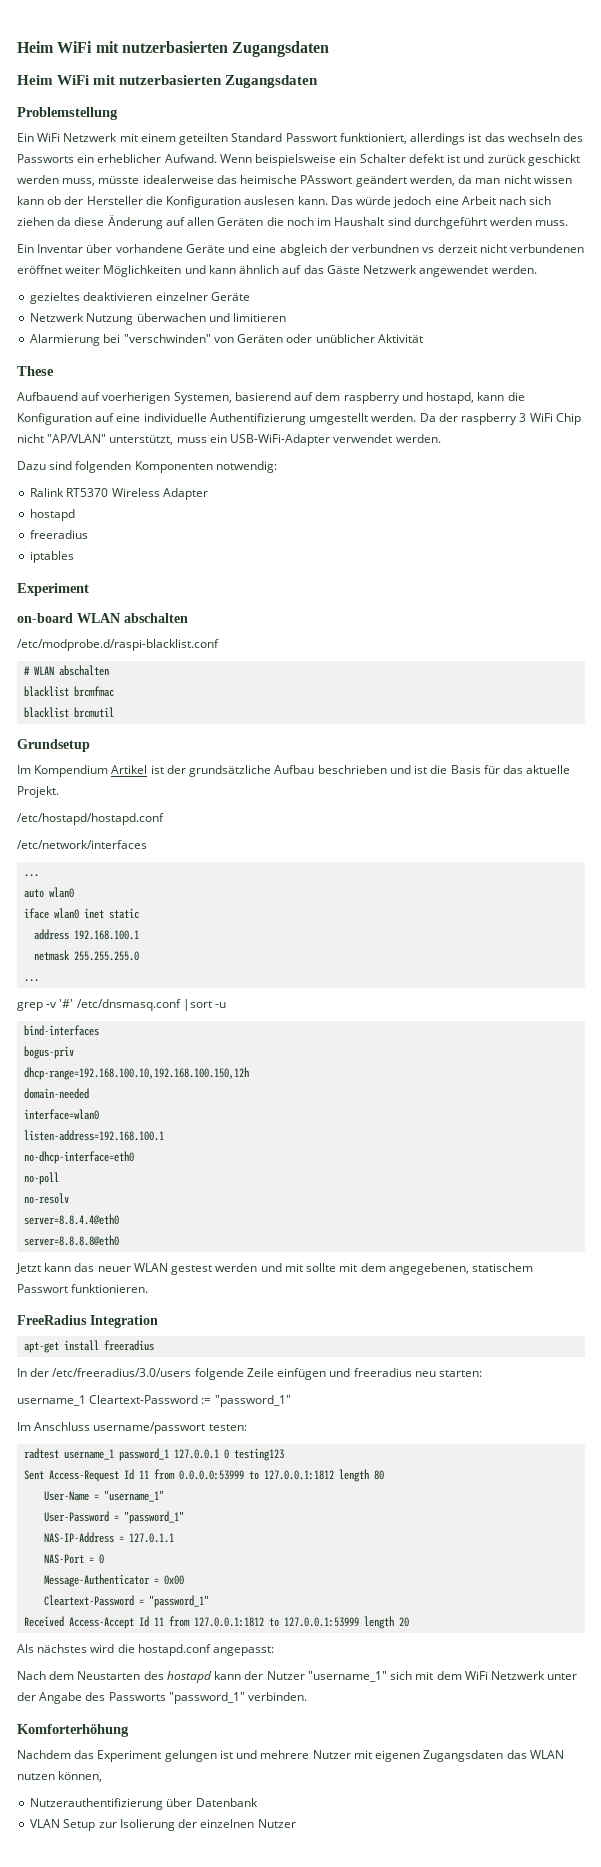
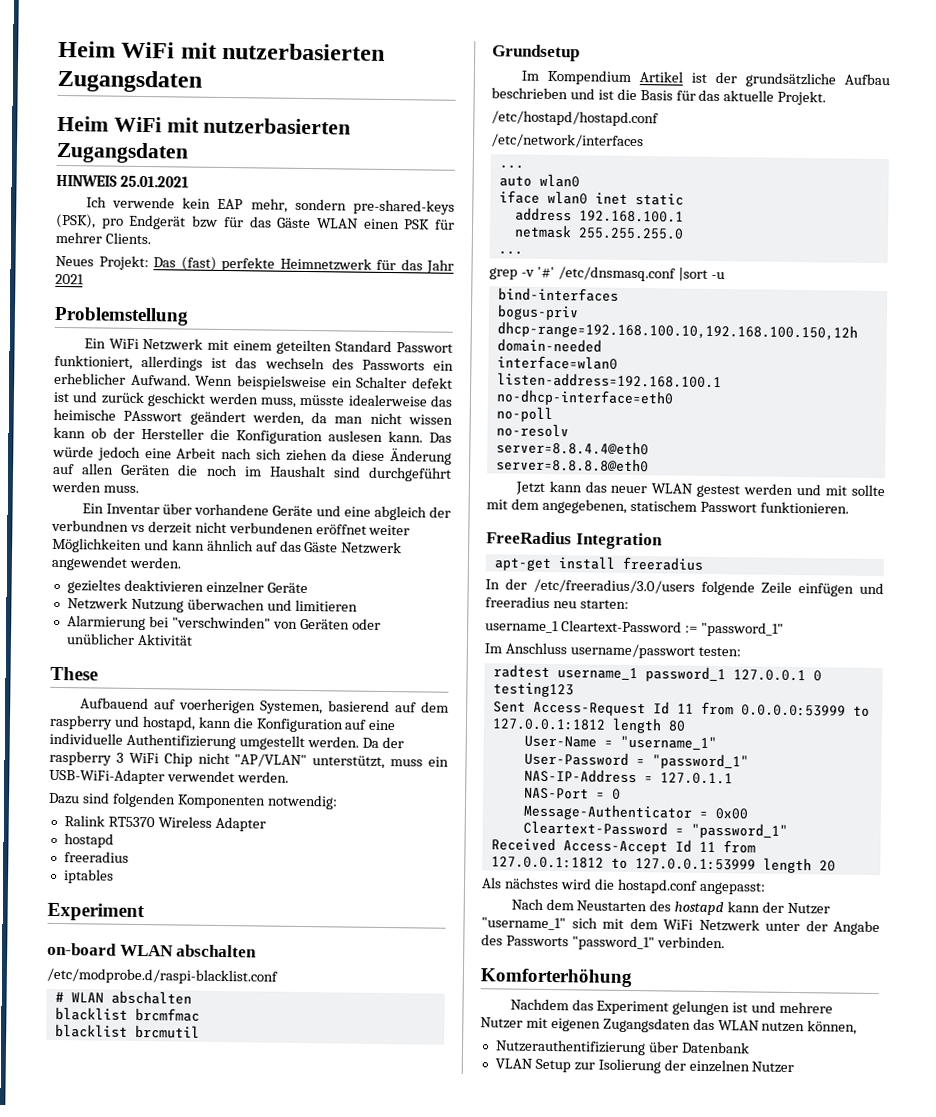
+ HINWEIS 25.01.2021
+ Ich verwende kein EAP mehr, sondern pre-shared-keys (PSK), pro Endgerät bzw für das Gäste WLAN einen PSK für mehrer Clients.
+ Neues Projekt: Das (fast) perfekte Heimnetzwerk für das Jahr 2021

